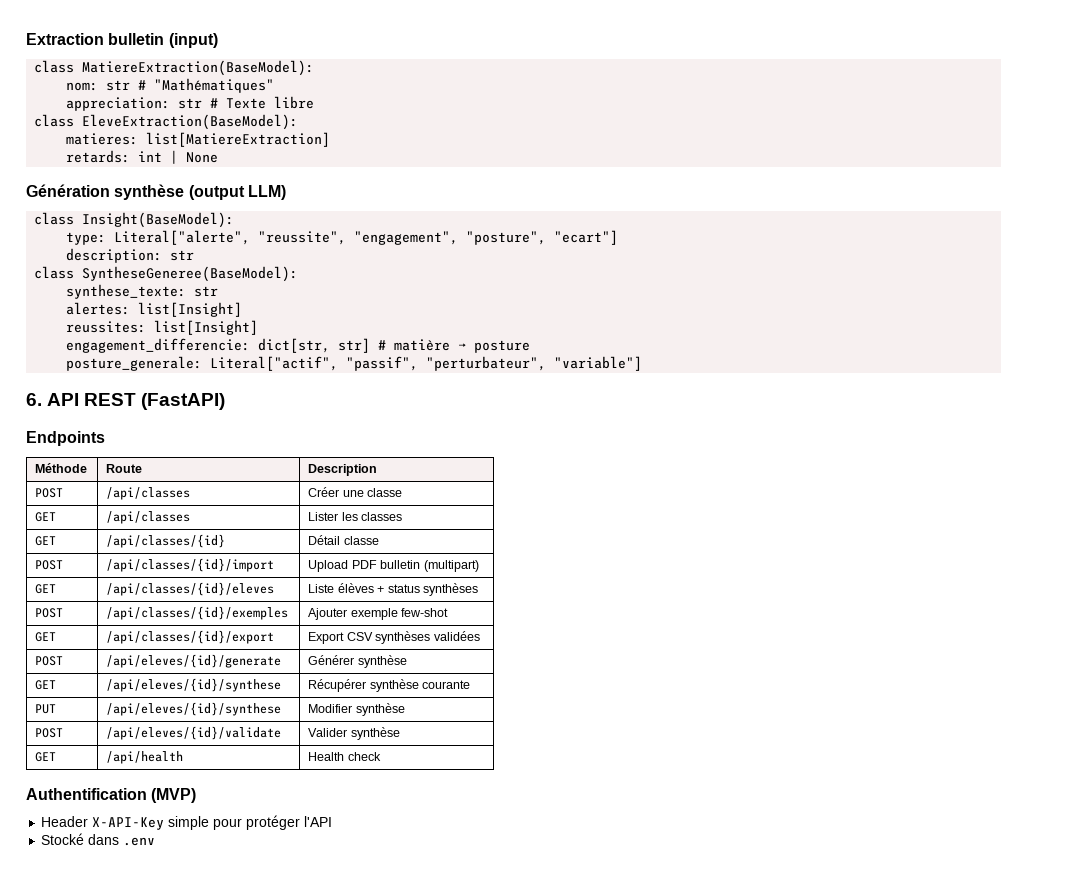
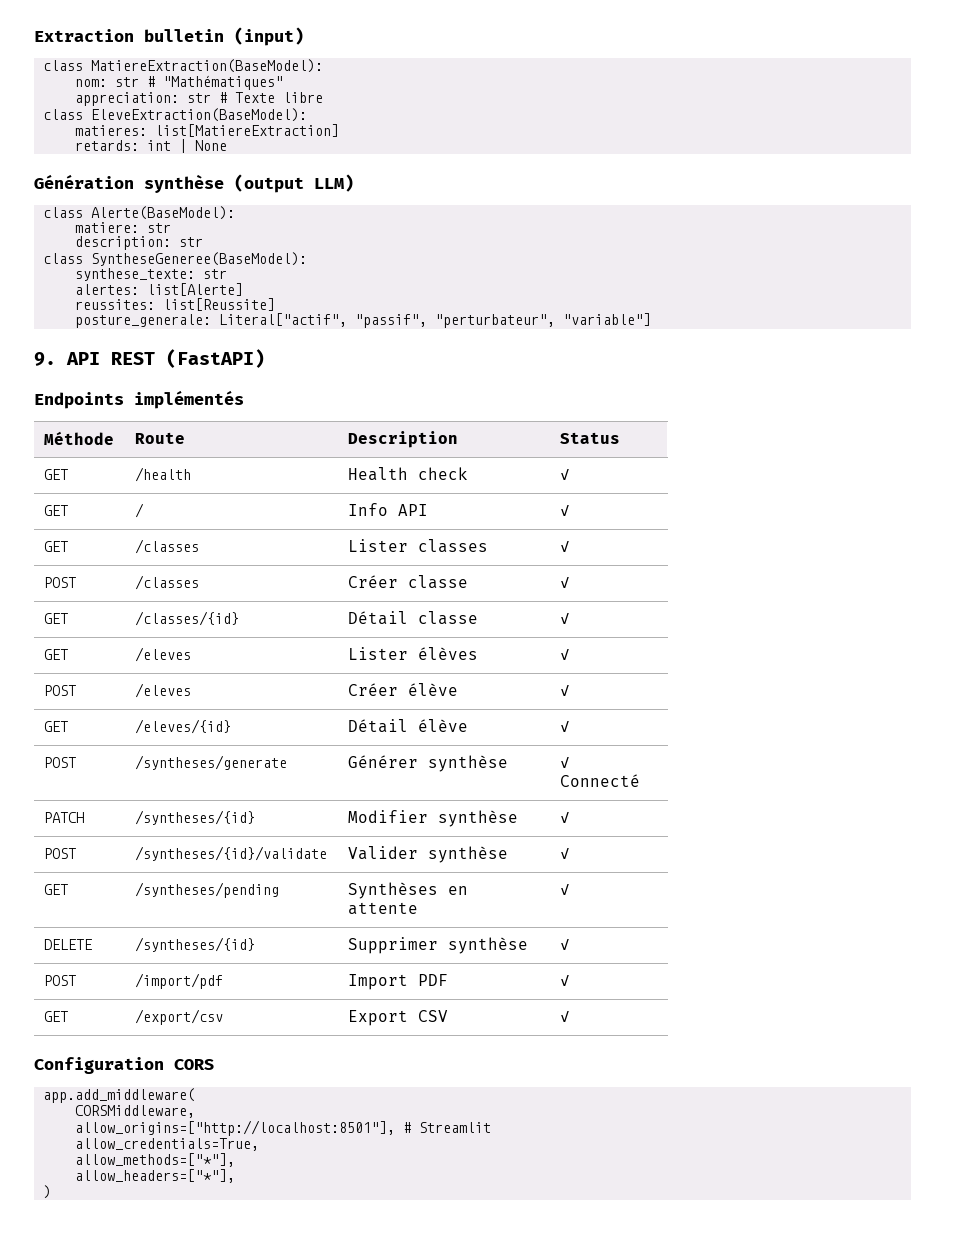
- class Insight(BaseModel):
- type: Literal["alerte", "reussite", "engagement", "posture", "ecart"]
+ class Alerte(BaseModel):
+ matiere: str
- alertes: list[Insight]
+ alertes: list[Alerte]
- reussites: list[Insight]
- engagement_differencie: dict[str, str] # matière → posture
+ reussites: list[Reussite]
- 6. API REST (FastAPI)
+ 9. API REST (FastAPI)
- Endpoints
+ Endpoints implémentés
- Méthode | Route | Description
- POST | /api/classes | Créer une classe
- GET | /api/classes | Lister les classes
- GET | /api/classes/{id} | Détail classe
- POST | /api/classes/{id}/import | Upload PDF bulletin (multipart)
- GET | /api/classes/{id}/eleves | Liste élèves + status synthèses
- POST | /api/classes/{id}/exemples | Ajouter exemple few-shot
- GET | /api/classes/{id}/export | Export CSV synthèses validées
- POST | /api/eleves/{id}/generate | Générer synthèse
- GET | /api/eleves/{id}/synthese | Récupérer synthèse courante
- PUT | /api/eleves/{id}/synthese | Modifier synthèse
- POST | /api/eleves/{id}/validate | Valider synthèse
- GET | /api/health | Health check
- Authentification (MVP)
- Header X-API-Key simple pour protéger l'API
- Stocké dans .env
+ Méthode | Route | Description | Status
+ GET | /health | Health check | ✓
+ GET | / | Info API | ✓
+ GET | /classes | Lister classes | ✓
+ POST | /classes | Créer classe | ✓
+ GET | /classes/{id} | Détail classe | ✓
+ GET | /eleves | Lister élèves | ✓
+ POST | /eleves | Créer élève | ✓
+ GET | /eleves/{id} | Détail élève | ✓
+ POST | /syntheses/generate | Générer synthèse | ✓ Connecté
+ PATCH | /syntheses/{id} | Modifier synthèse | ✓
+ POST | /syntheses/{id}/validate | Valider synthèse | ✓
+ GET | /syntheses/pending | Synthèses en attente | ✓
+ DELETE | /syntheses/{id} | Supprimer synthèse | ✓
+ POST | /import/pdf | Import PDF | ✓
+ GET | /export/csv | Export CSV | ✓
+ Configuration CORS
+ app.add_middleware(
+ CORSMiddleware,
+ allow_origins=["http://localhost:8501"], # Streamlit
+ allow_credentials=True,
+ allow_methods=["*"],
+ allow_headers=["*"],
+ )

